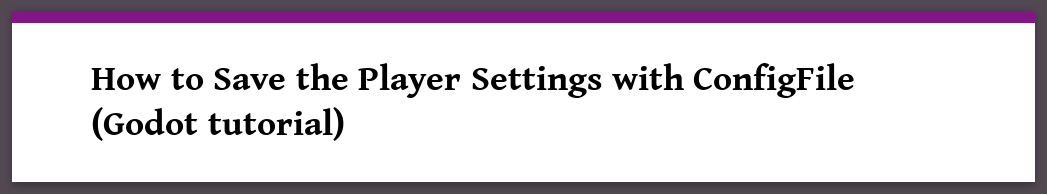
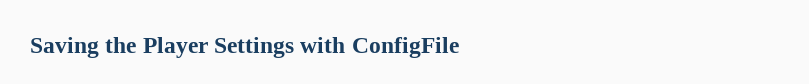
- How to Save the Player Settings with ConfigFile (Godot tutorial)
+ Saving the Player Settings with ConfigFile

